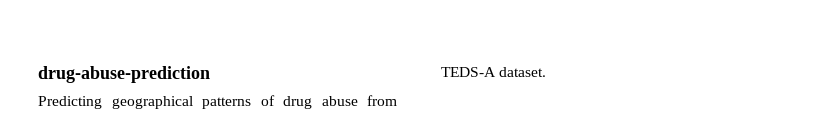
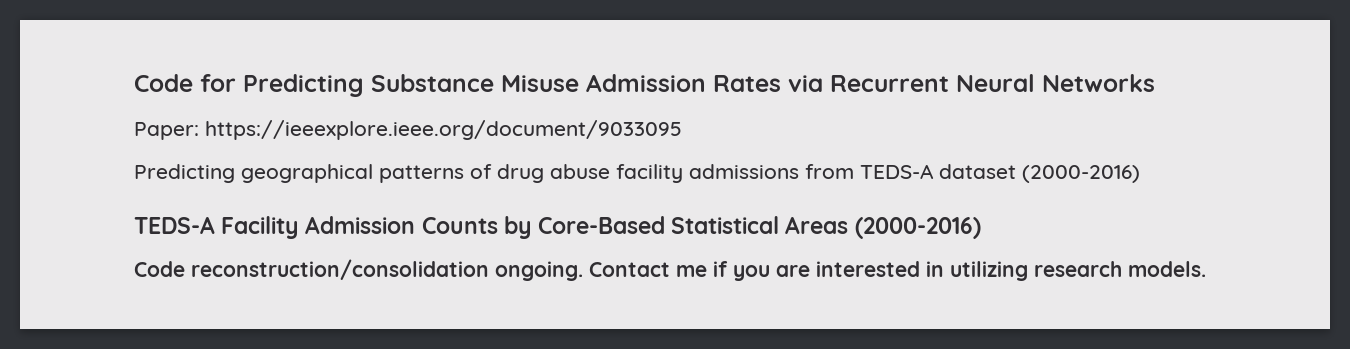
- drug-abuse-prediction
+ Code for Predicting Substance Misuse Admission Rates via Recurrent Neural Networks
+ Paper: https://ieeexplore.ieee.org/document/9033095
- Predicting geographical patterns of drug abuse from TEDS-A dataset.
+ Predicting geographical patterns of drug abuse facility admissions from TEDS-A dataset (2000-2016)
+ TEDS-A Facility Admission Counts by Core-Based Statistical Areas (2000-2016)
+ Code reconstruction/consolidation ongoing. Contact me if you are interested in utilizing research models.

